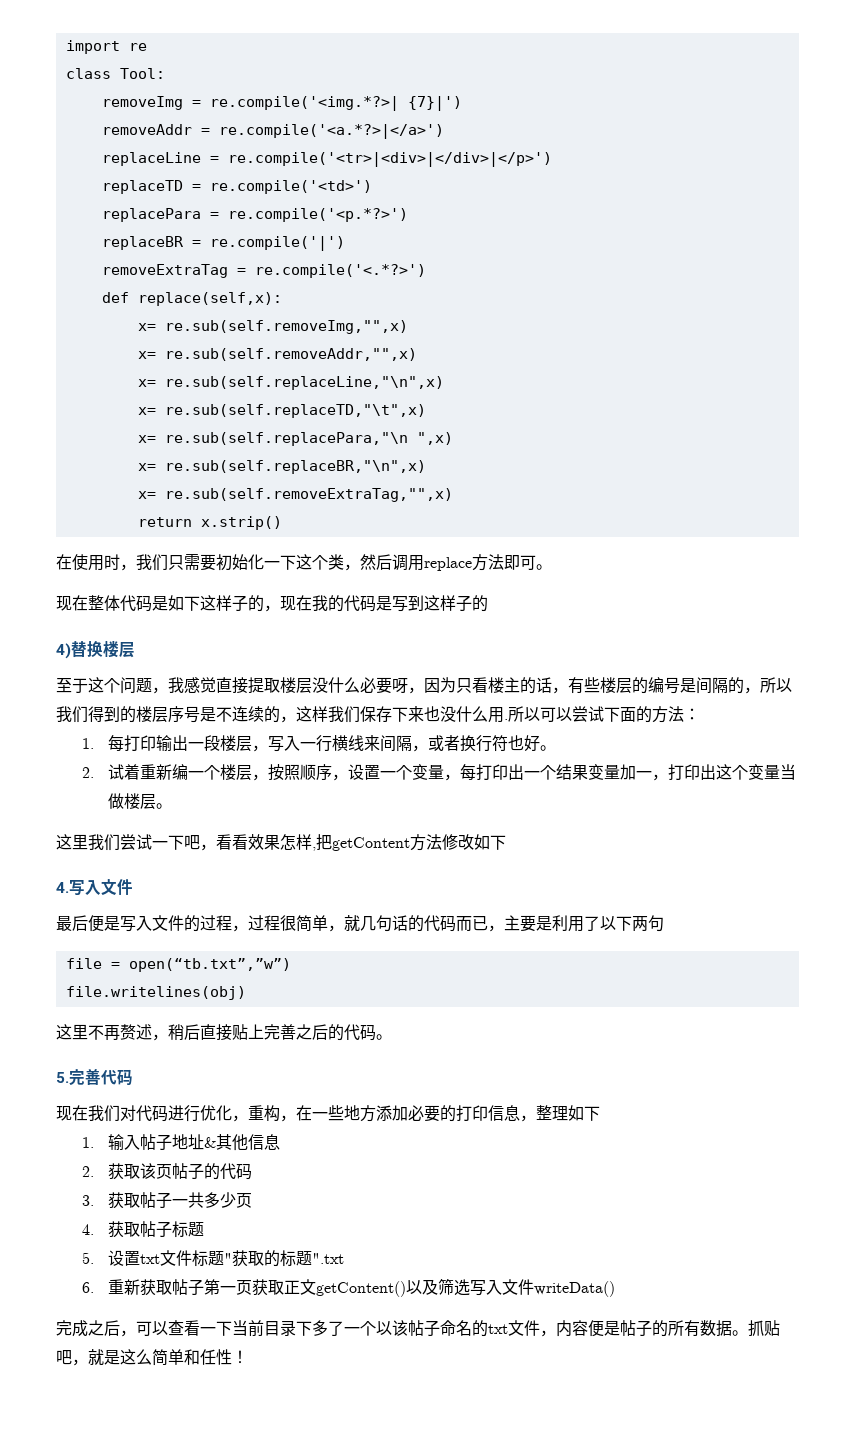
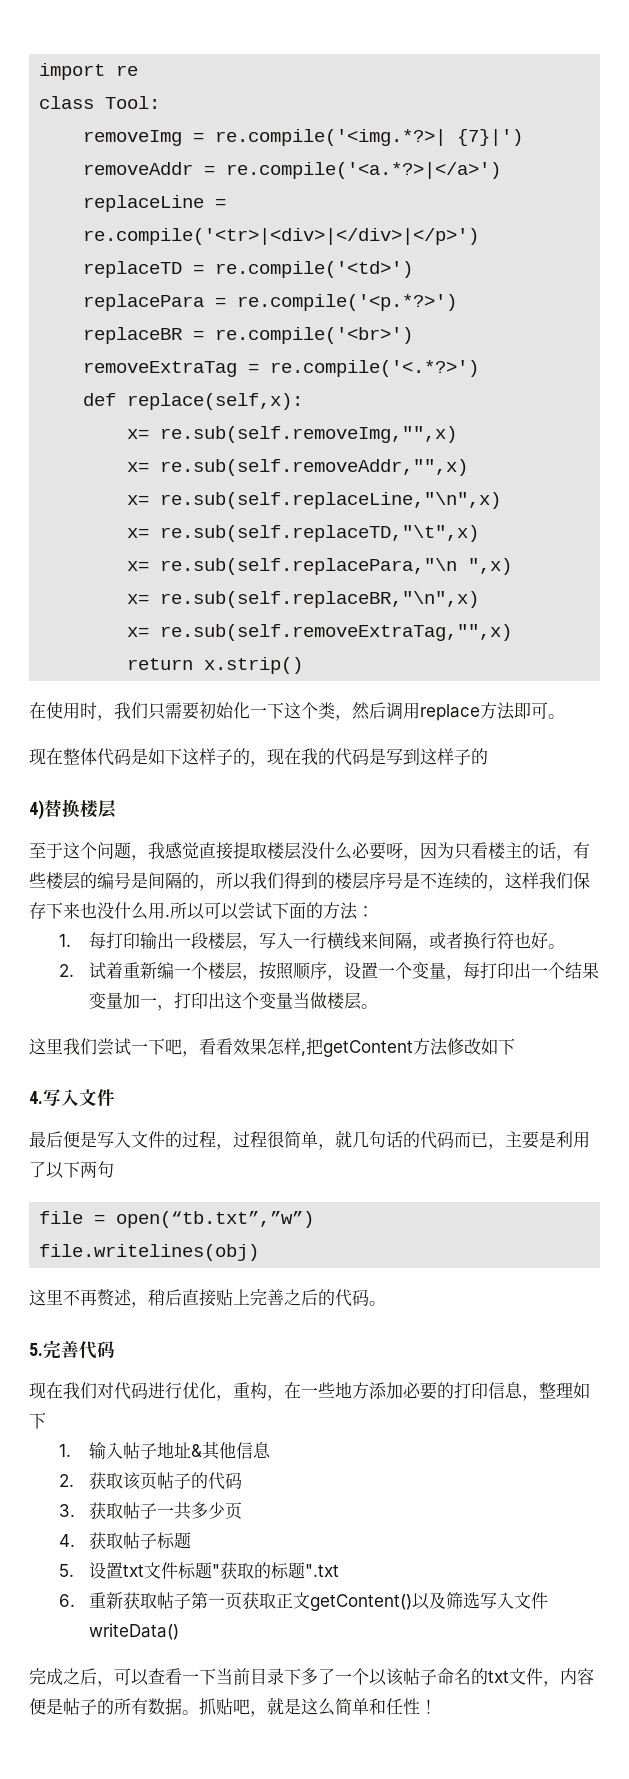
- replaceBR = re.compile('|')
+ replaceBR = re.compile('<br>')

